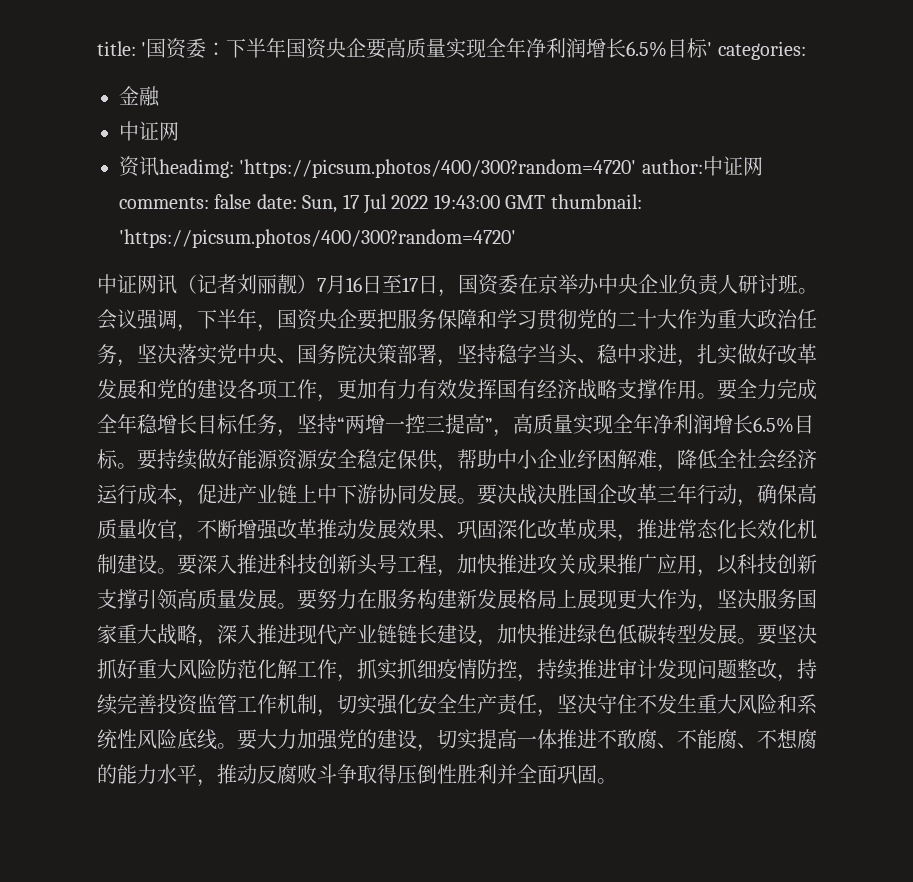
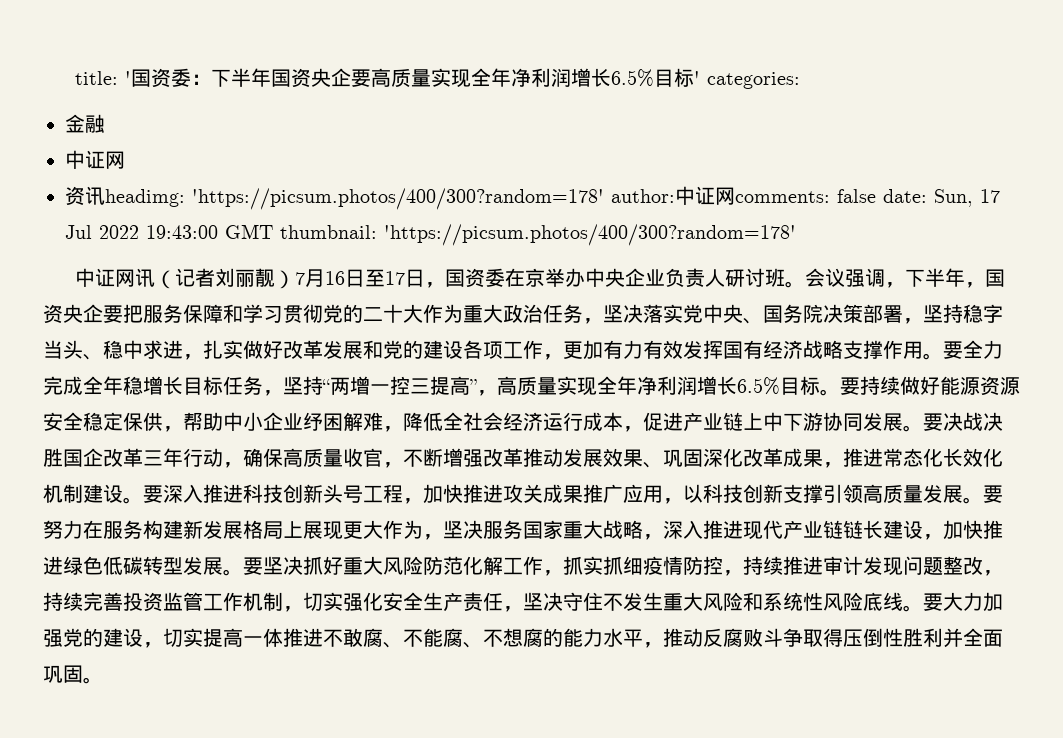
- 资讯headimg: 'https://picsum.photos/400/300?random=4720' author:中证网comments: false date: Sun, 17 Jul 2022 19:43:00 GMT thumbnail: 'https://picsum.photos/400/300?random=4720'
+ 资讯headimg: 'https://picsum.photos/400/300?random=178' author:中证网comments: false date: Sun, 17 Jul 2022 19:43:00 GMT thumbnail: 'https://picsum.photos/400/300?random=178'

